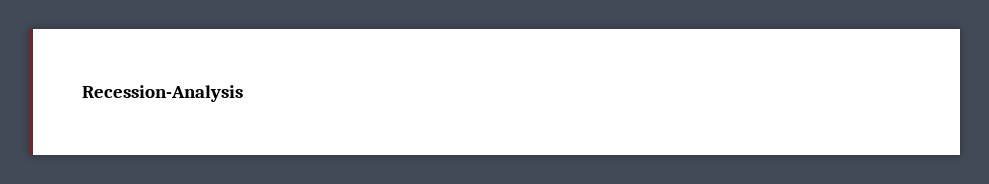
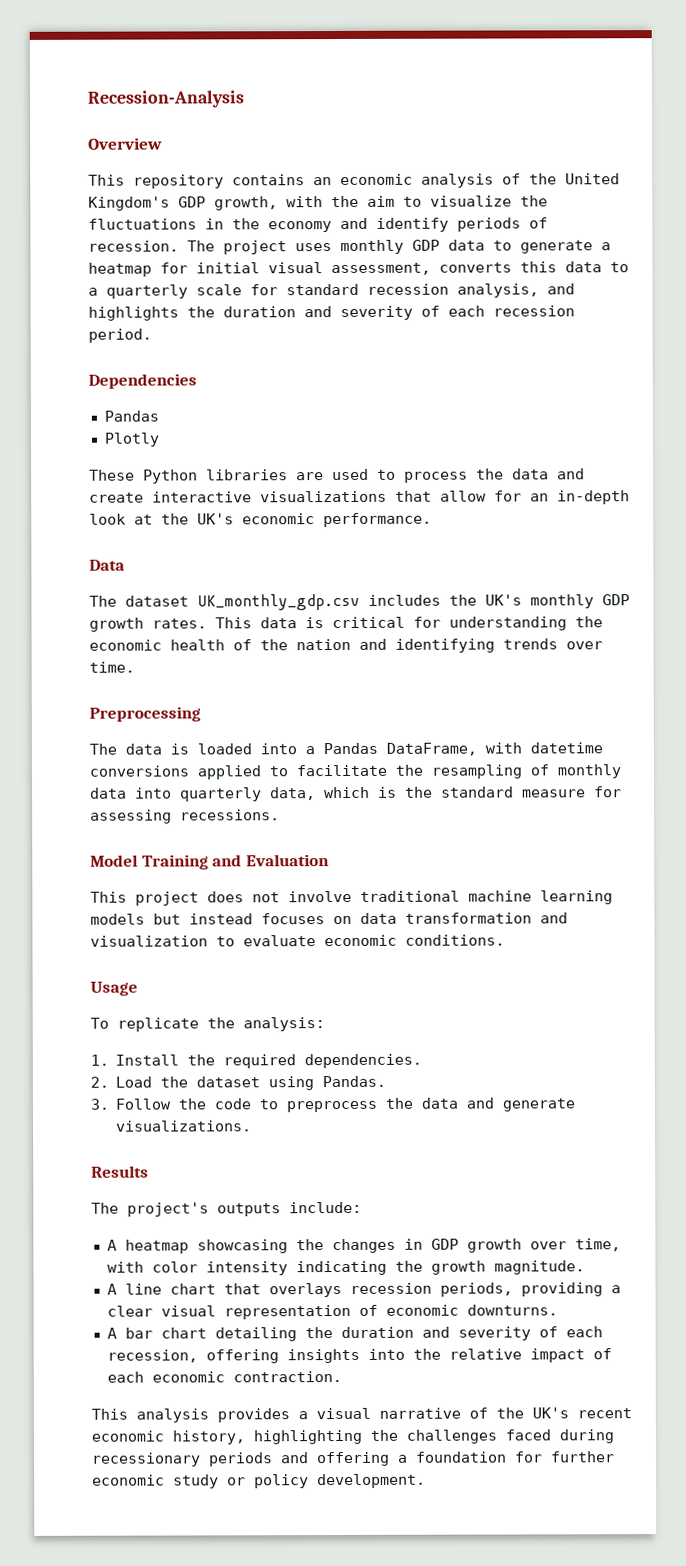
+ Overview
+ This repository contains an economic analysis of the United Kingdom's GDP growth, with the aim to visualize the fluctuations in the economy and identify periods of recession. The project uses monthly GDP data to generate a heatmap for initial visual assessment, converts this data to a quarterly scale for standard recession analysis, and highlights the duration and severity of each recession period.
+ Dependencies
+ Pandas
+ Plotly
+ These Python libraries are used to process the data and create interactive visualizations that allow for an in-depth look at the UK's economic performance.
+ Data
+ The dataset UK_monthly_gdp.csv includes the UK's monthly GDP growth rates. This data is critical for understanding the economic health of the nation and identifying trends over time.
+ Preprocessing
+ The data is loaded into a Pandas DataFrame, with datetime conversions applied to facilitate the resampling of monthly data into quarterly data, which is the standard measure for assessing recessions.
+ Model Training and Evaluation
+ This project does not involve traditional machine learning models but instead focuses on data transformation and visualization to evaluate economic conditions.
+ Usage
+ To replicate the analysis:
+ 1. Install the required dependencies.
+ 2. Load the dataset using Pandas.
+ 3. Follow the code to preprocess the data and generate visualizations.
+ Results
+ The project's outputs include:
+ A heatmap showcasing the changes in GDP growth over time, with color intensity indicating the growth magnitude.
+ A line chart that overlays recession periods, providing a clear visual representation of economic downturns.
+ A bar chart detailing the duration and severity of each recession, offering insights into the relative impact of each economic contraction.
+ This analysis provides a visual narrative of the UK's recent economic history, highlighting the challenges faced during recessionary periods and offering a foundation for further economic study or policy development.

